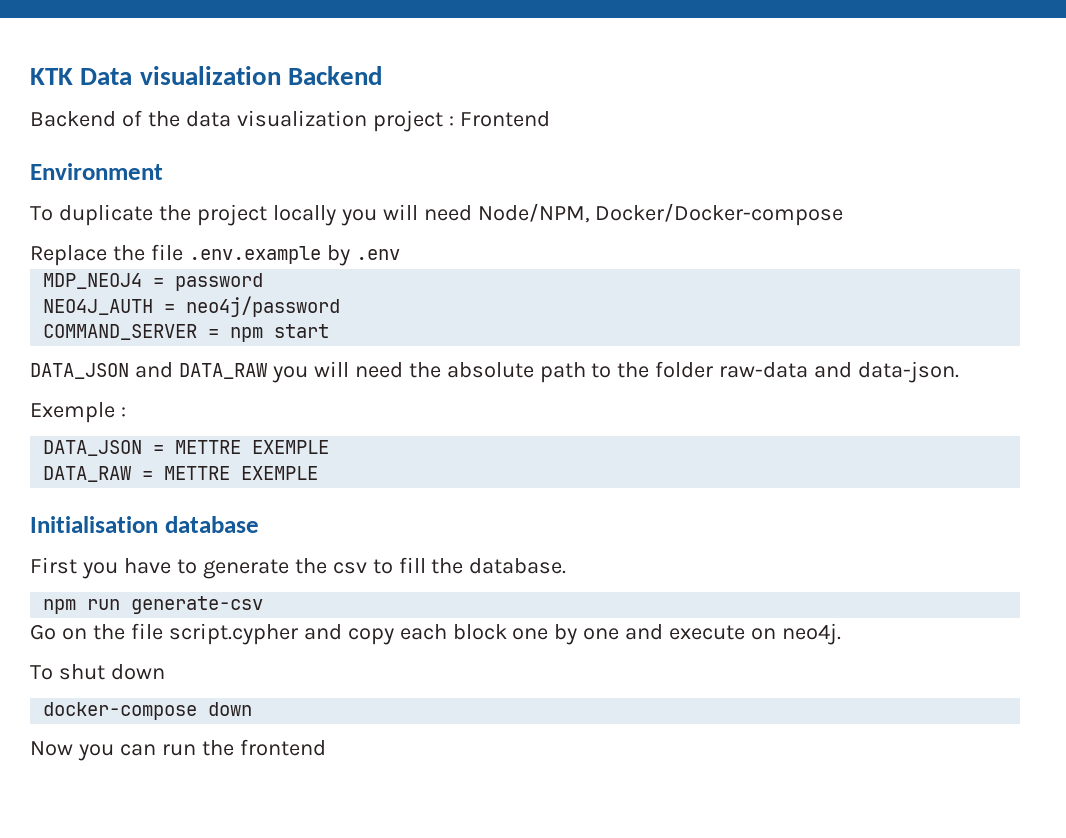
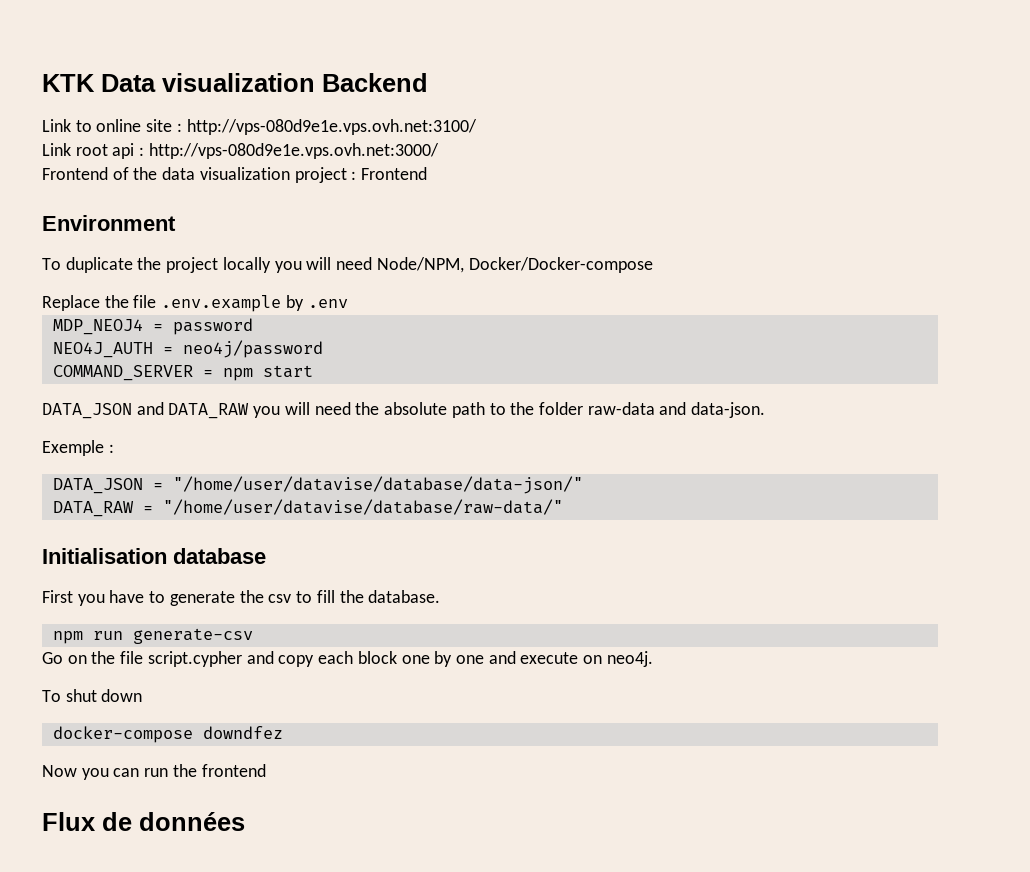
- Backend of the data visualization project : Frontend
+ Link to online site : http://vps-080d9e1e.vps.ovh.net:3100/
+ Link root api : http://vps-080d9e1e.vps.ovh.net:3000/
+ Frontend of the data visualization project : Frontend
- DATA_JSON = METTRE EXEMPLE
+ DATA_JSON = "/home/user/datavise/database/data-json/"
- DATA_RAW = METTRE EXEMPLE
+ DATA_RAW = "/home/user/datavise/database/raw-data/"
- docker-compose down
+ docker-compose downdfez
+ Flux de données

